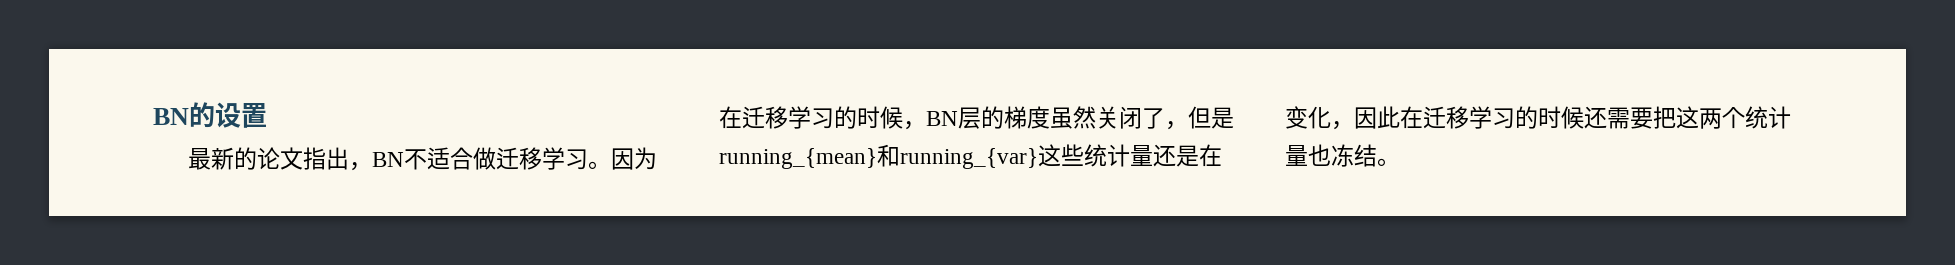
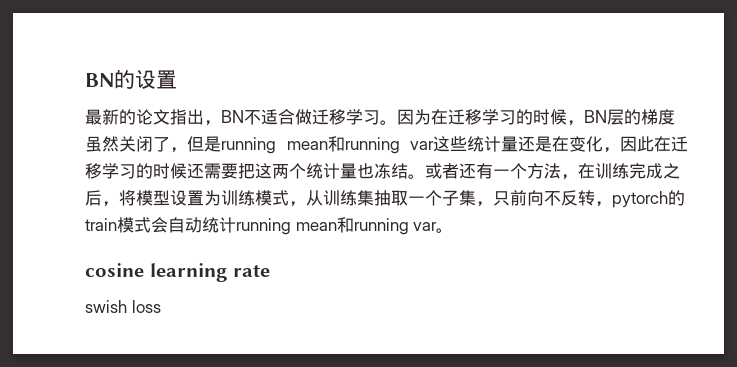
- 因为在迁移学习的时候，BN层的梯度虽然关闭了，但是running_{mean}和running_{var}这些统计量还是在变化，因此在迁移学习的时候还需要把这两个统计量也冻结。
+ 因为在迁移学习的时候，BN层的梯度虽然关闭了，但是running mean和running var这些统计量还是在变化，因此在迁移学习的时候还需要把这两个统计量也冻结。
+ 或者还有一个方法，在训练完成之后，将模型设置为训练模式，从训练集抽取一个子集，只前向不反转，pytorch的train模式会自动统计running mean和running var。
+ cosine learning rate
+ swish loss

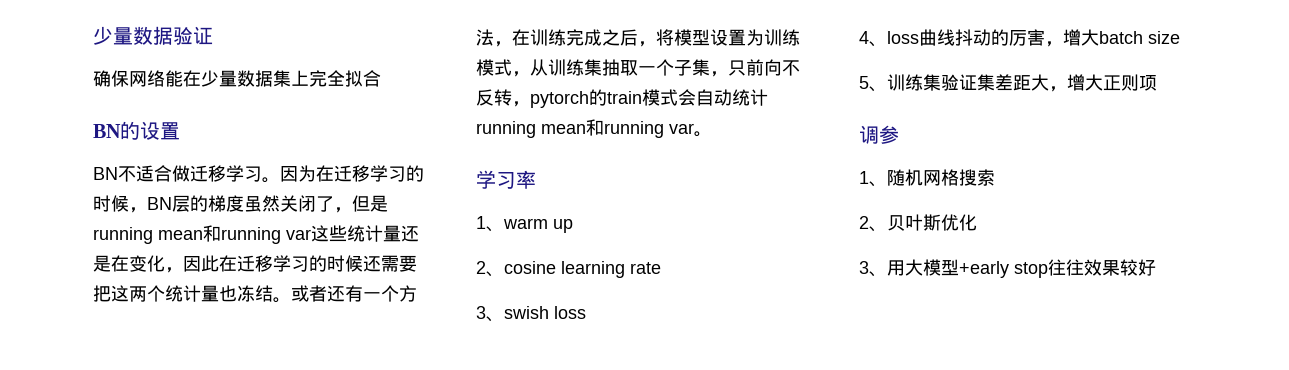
+ 少量数据验证
+ 确保网络能在少量数据集上完全拟合
- 最新的论文指出，BN不适合做迁移学习。
+ BN不适合做迁移学习。
- cosine learning rate
+ 学习率
+ 1、warm up
+ 2、cosine learning rate
- swish loss
+ 3、swish loss
+ 4、loss曲线抖动的厉害，增大batch size
+ 5、训练集验证集差距大，增大正则项
+ 调参
+ 1、随机网格搜索
+ 2、贝叶斯优化
+ 3、用大模型+early stop往往效果较好

